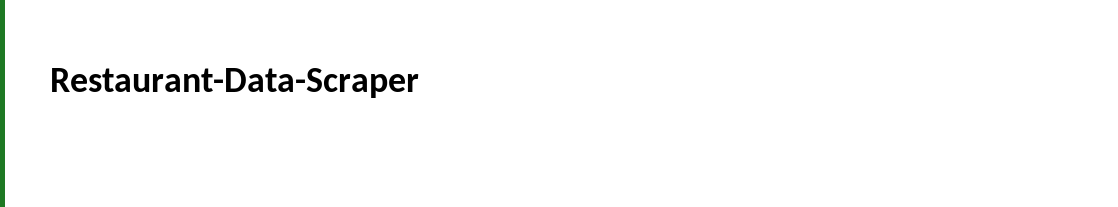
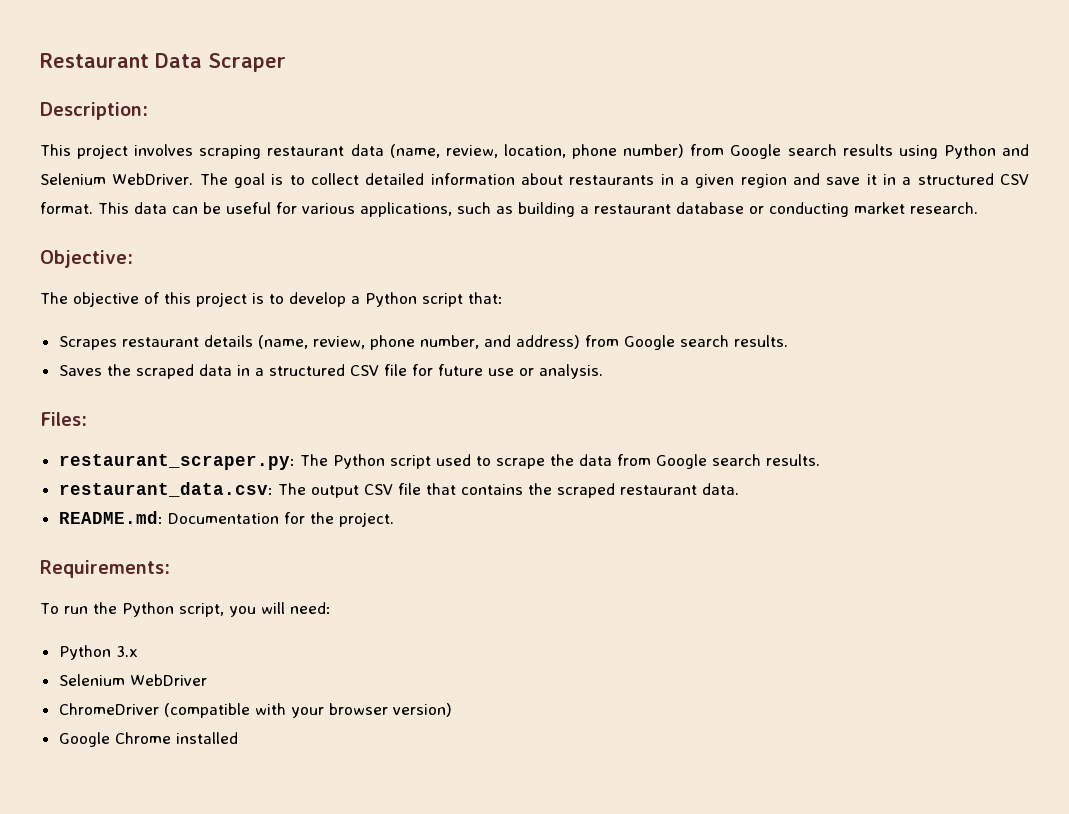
- Restaurant-Data-Scraper
+ Restaurant Data Scraper
+ Description:
+ This project involves scraping restaurant data (name, review, location, phone number) from Google search results using Python and Selenium WebDriver. The goal is to collect detailed information about restaurants in a given region and save it in a structured CSV format. This data can be useful for various applications, such as building a restaurant database or conducting market research.
+ Objective:
+ The objective of this project is to develop a Python script that:
+ Scrapes restaurant details (name, review, phone number, and address) from Google search results.
+ Saves the scraped data in a structured CSV file for future use or analysis.
+ Files:
+ restaurant_scraper.py: The Python script used to scrape the data from Google search results.
+ restaurant_data.csv: The output CSV file that contains the scraped restaurant data.
+ README.md: Documentation for the project.
+ Requirements:
+ To run the Python script, you will need:
+ Python 3.x
+ Selenium WebDriver
+ ChromeDriver (compatible with your browser version)
+ Google Chrome installed

